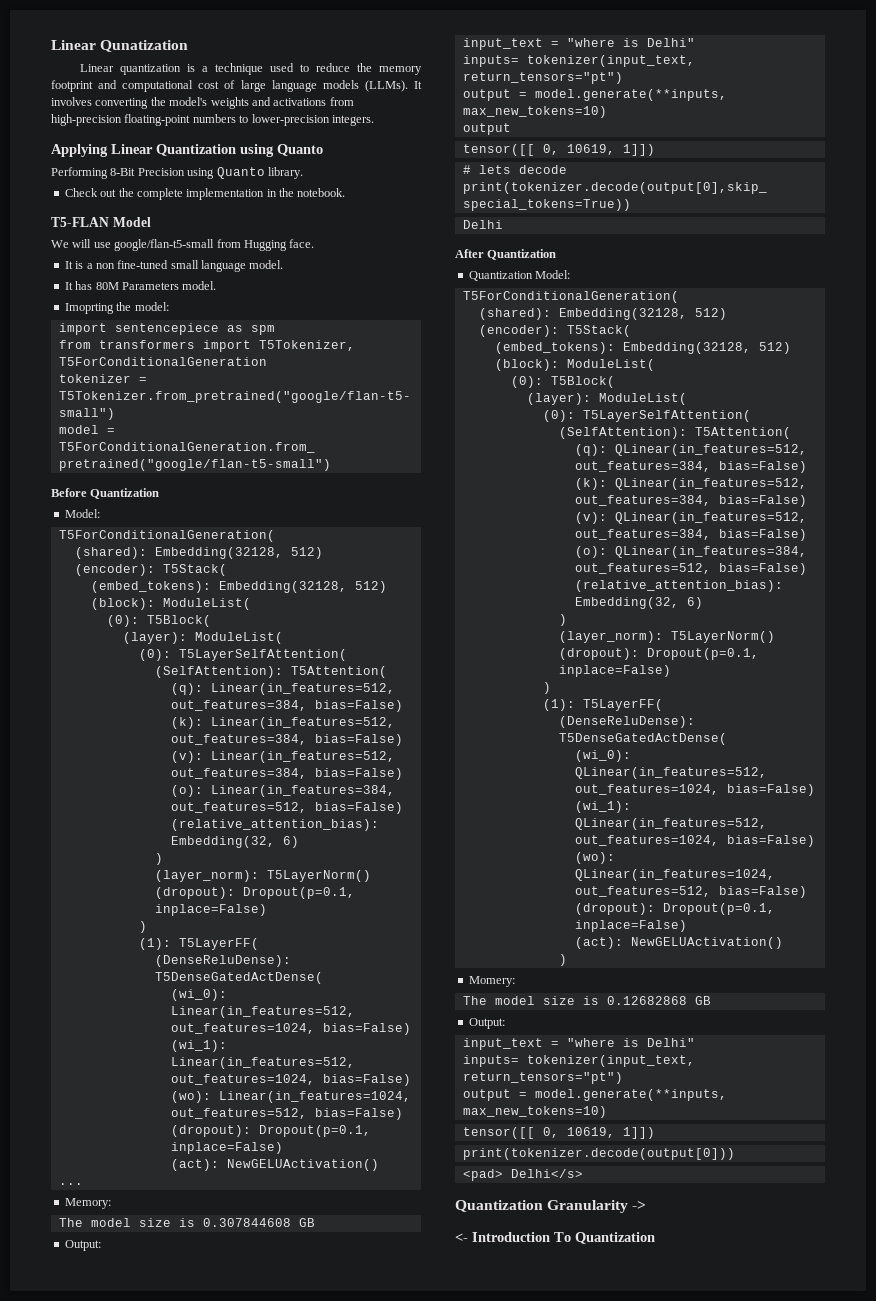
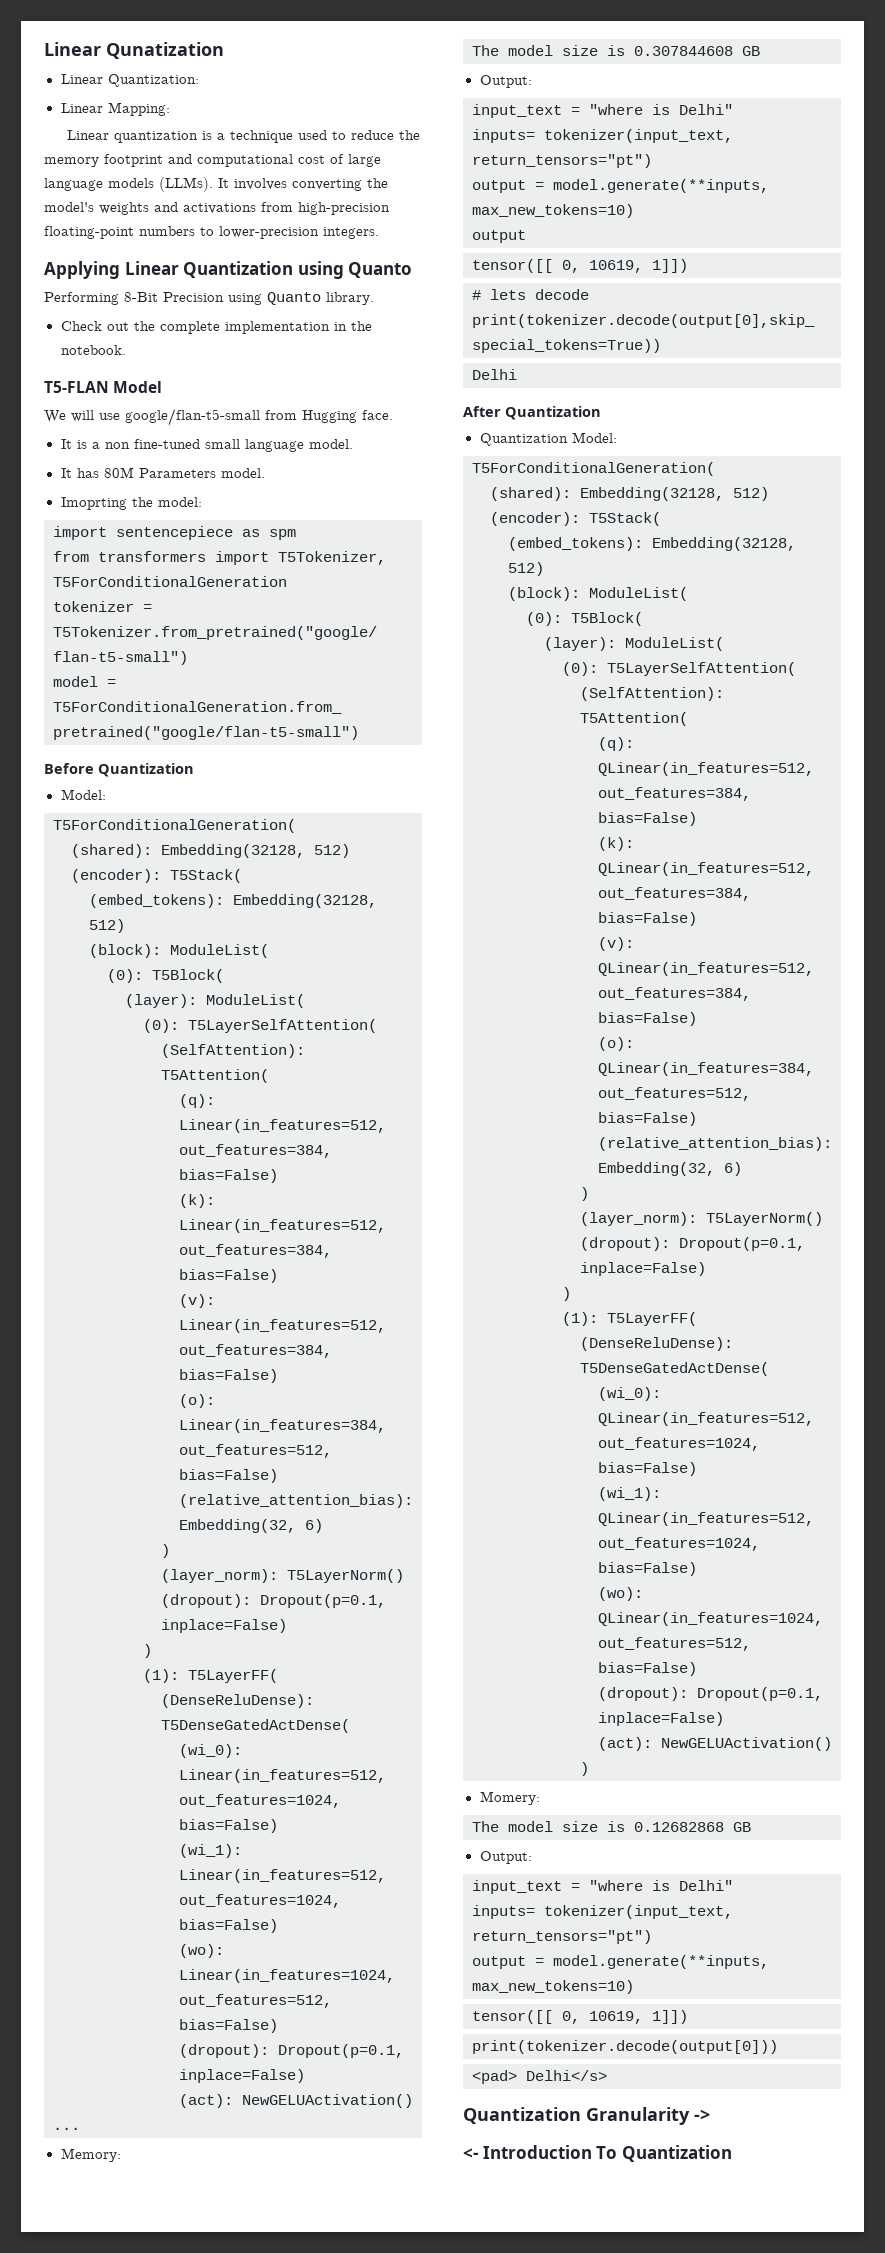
+ Linear Quantization:
+ Linear Mapping:

